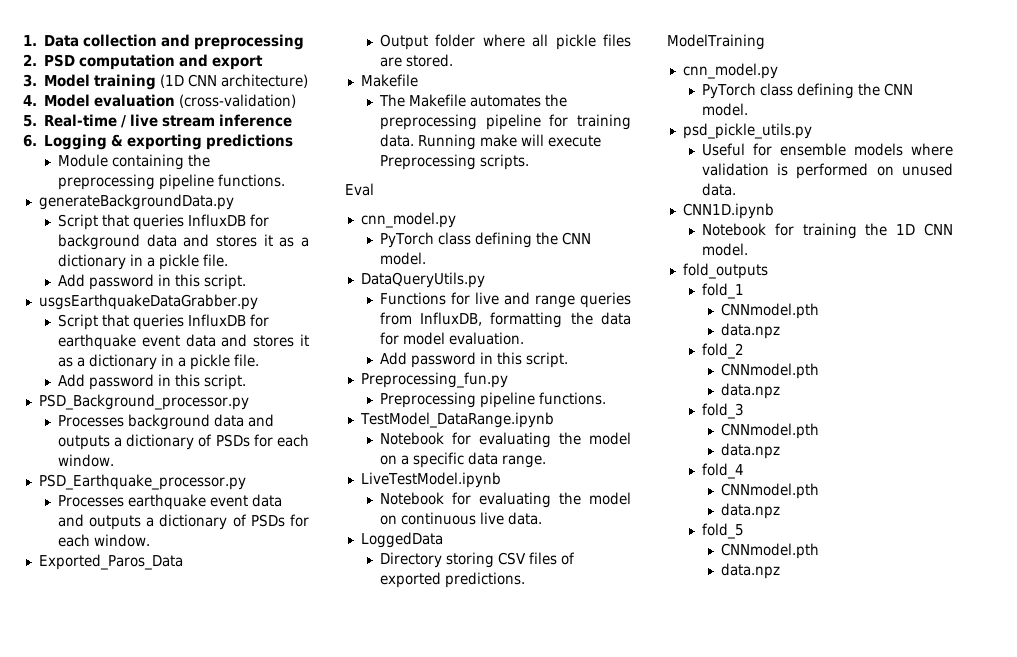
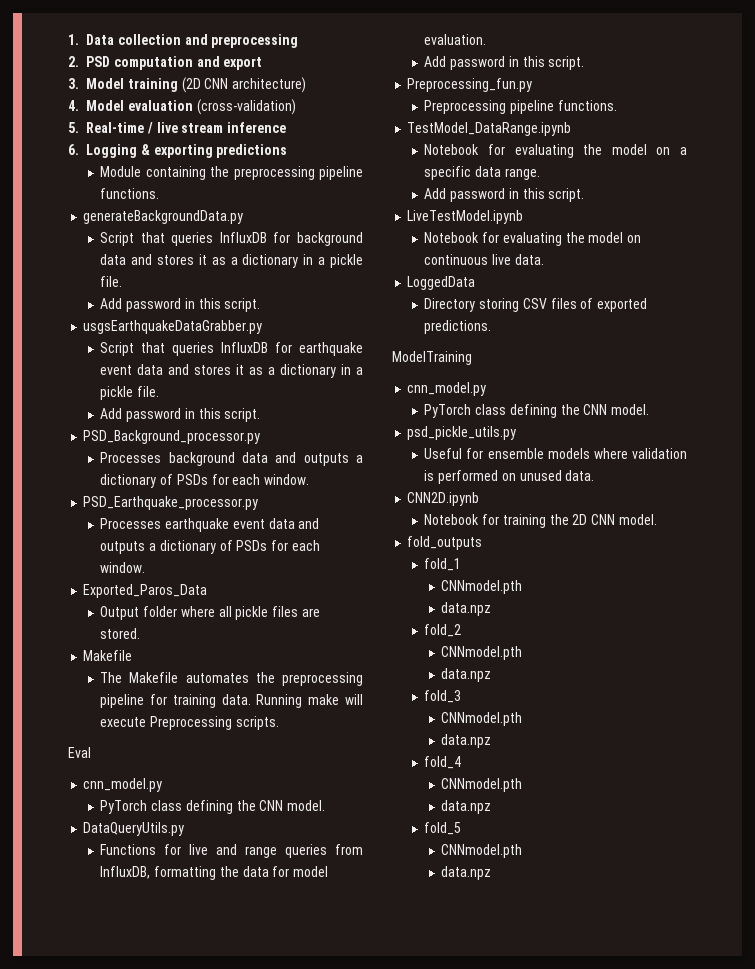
- 3. Model training (1D CNN architecture)
+ 3. Model training (2D CNN architecture)
  Notebook for evaluating the model on a specific data range.
+ Add password in this script.
- CNN1D.ipynb
+ CNN2D.ipynb
- Notebook for training the 1D CNN model.
+ Notebook for training the 2D CNN model.

